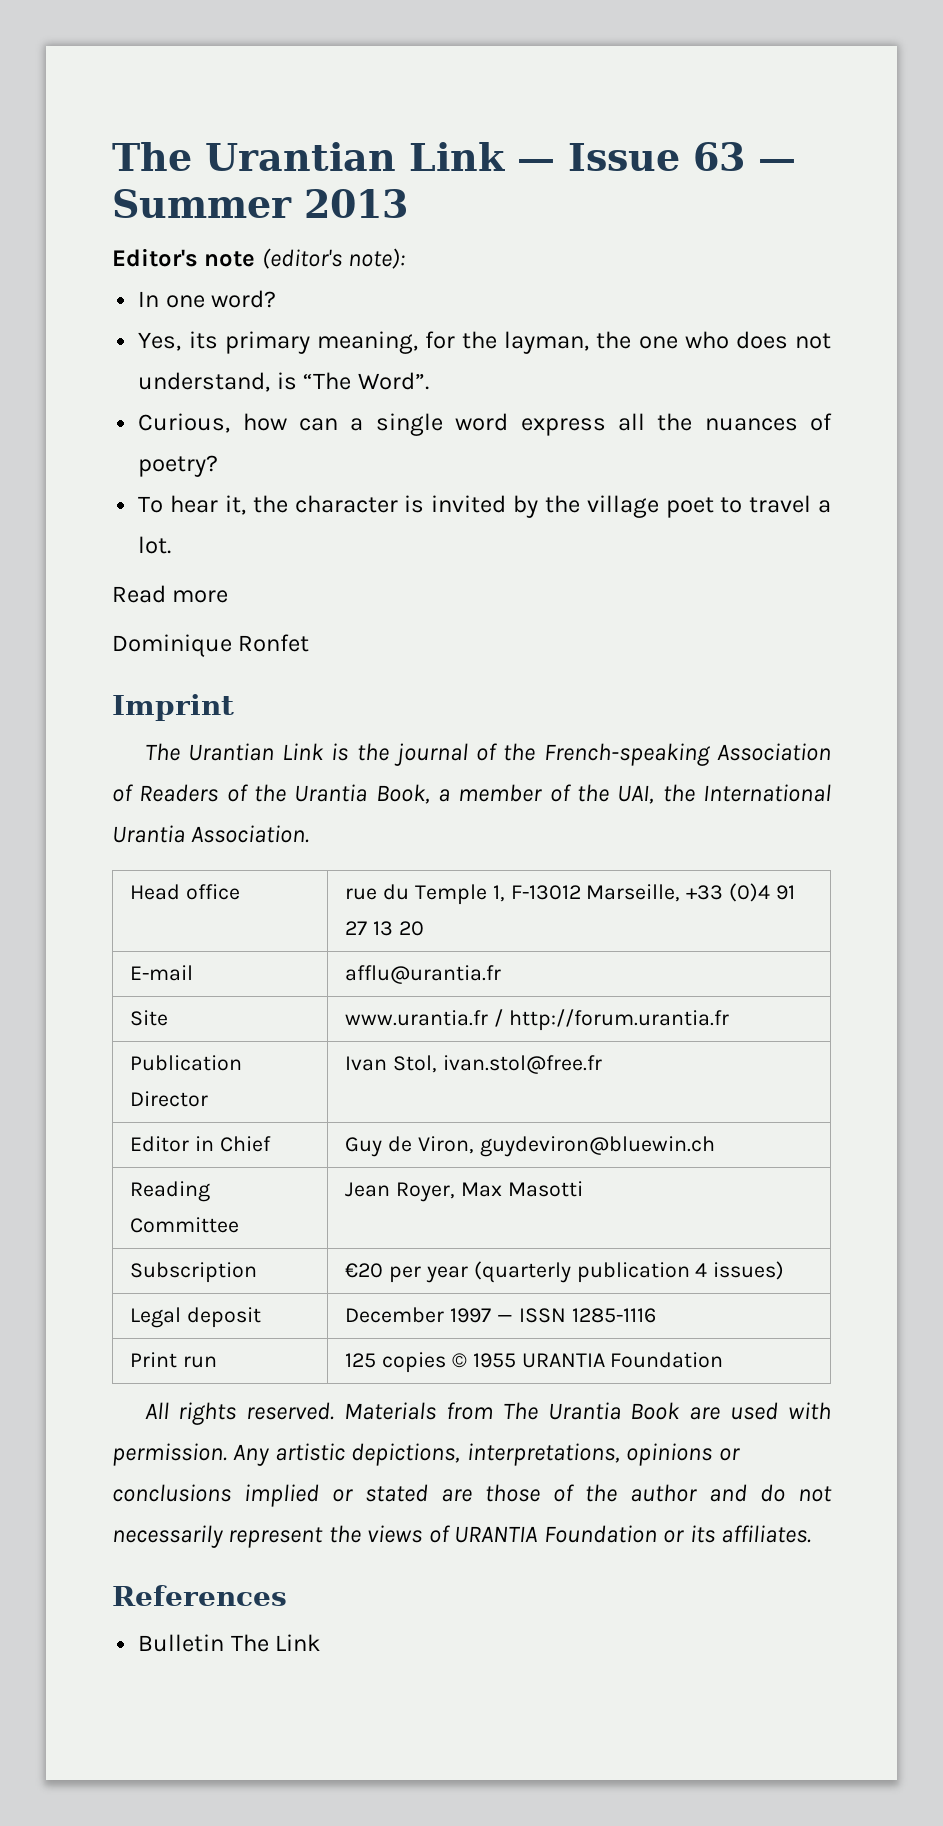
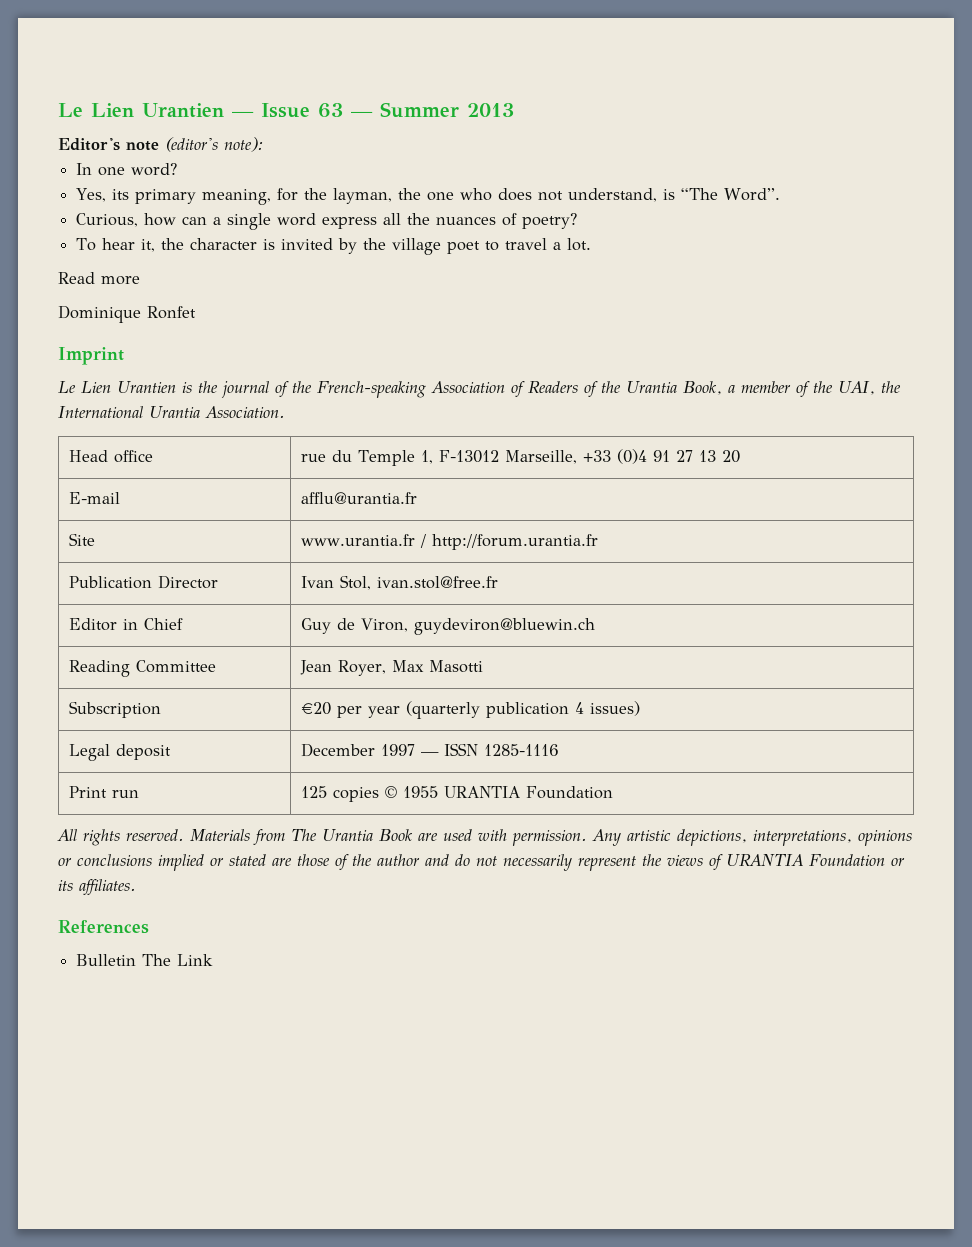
- The Urantian Link — Issue 63 — Summer 2013
+ Le Lien Urantien — Issue 63 — Summer 2013
- The Urantian Link is the journal of the French-speaking Association of Readers of the Urantia Book, a member of the UAI, the International Urantia Association.
+ Le Lien Urantien is the journal of the French-speaking Association of Readers of the Urantia Book, a member of the UAI, the International Urantia Association.

